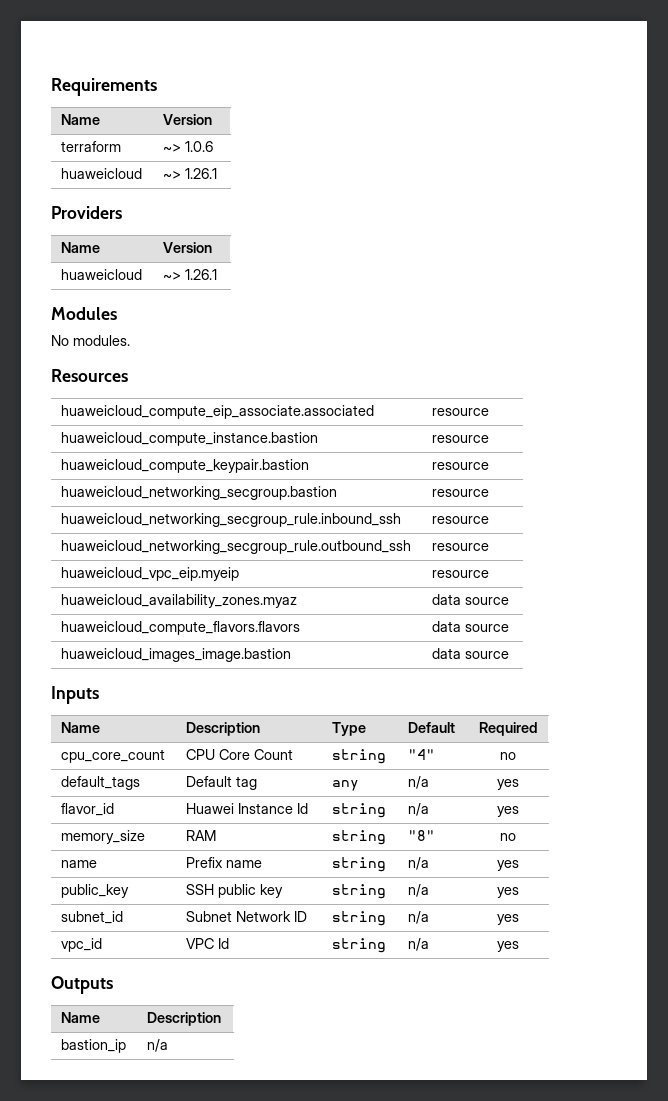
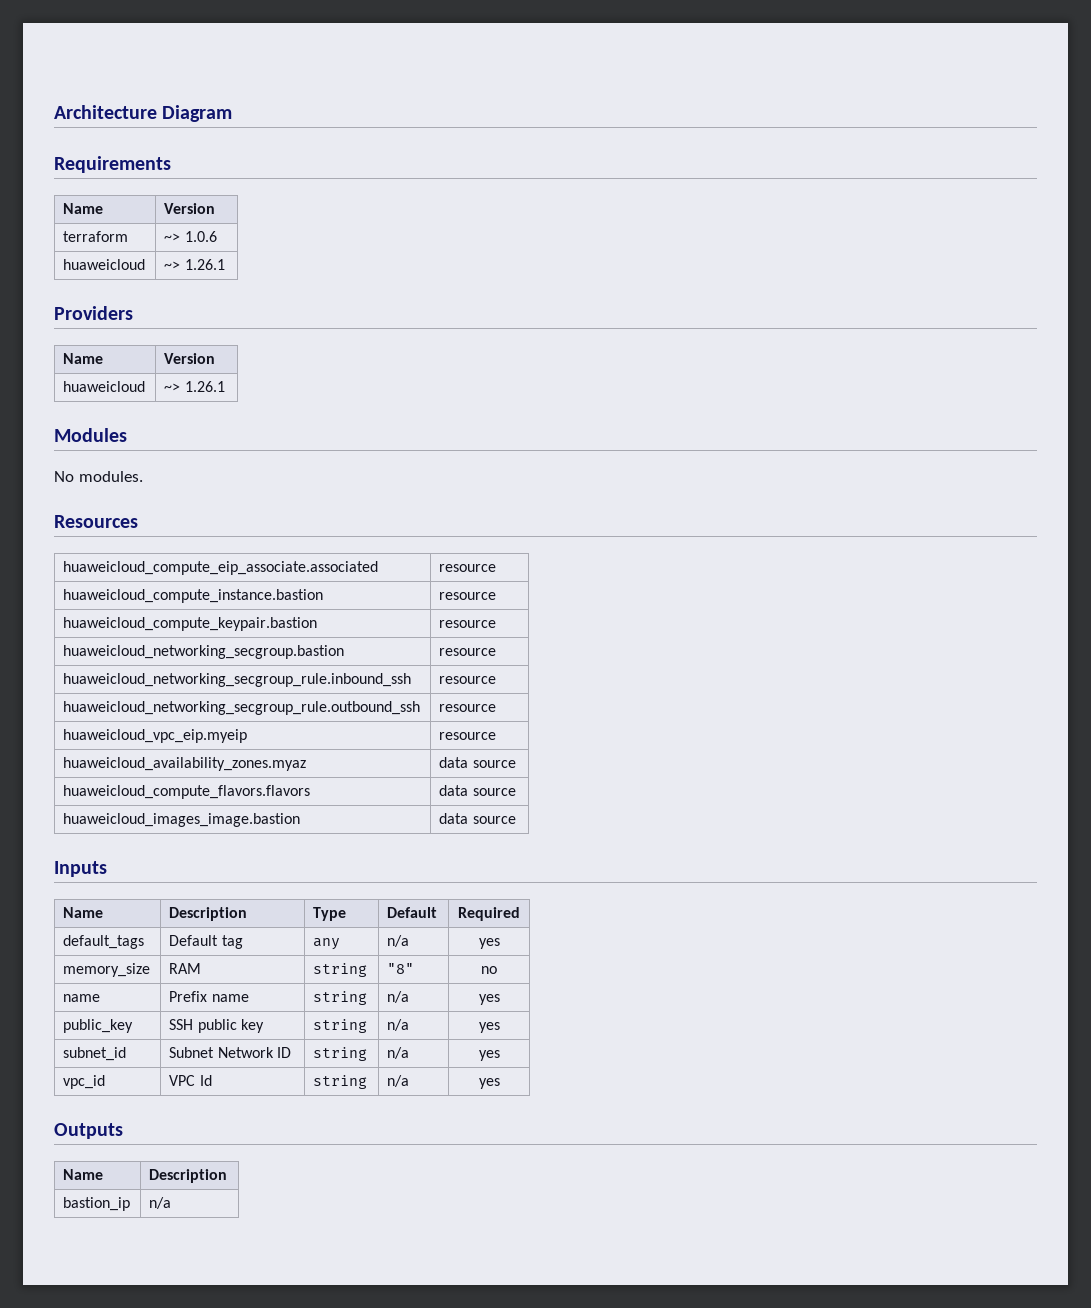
+ Architecture Diagram
- cpu_core_count | CPU Core Count | string | "4" | no
- flavor_id | Huawei Instance Id | string | n/a | yes

